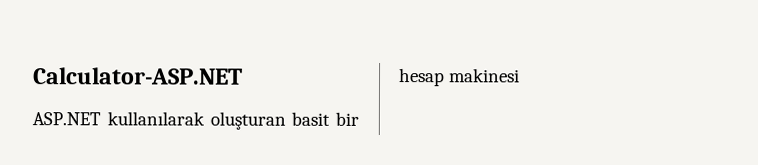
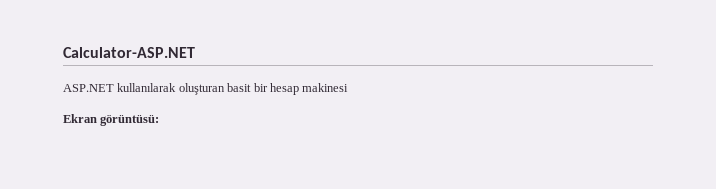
+ Ekran görüntüsü:

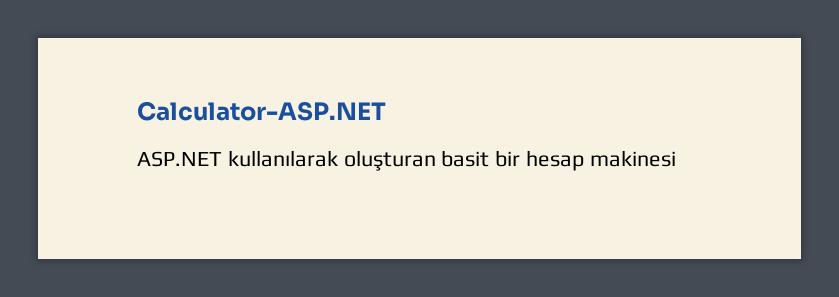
- Ekran görüntüsü:

